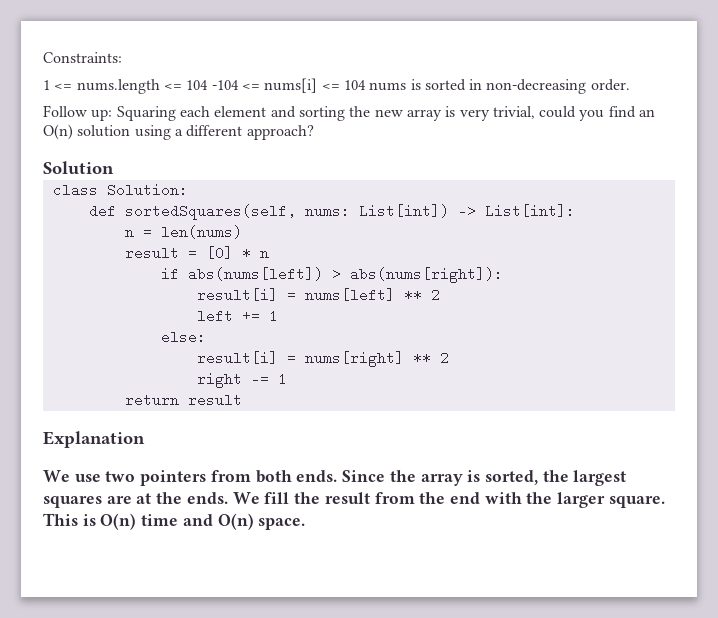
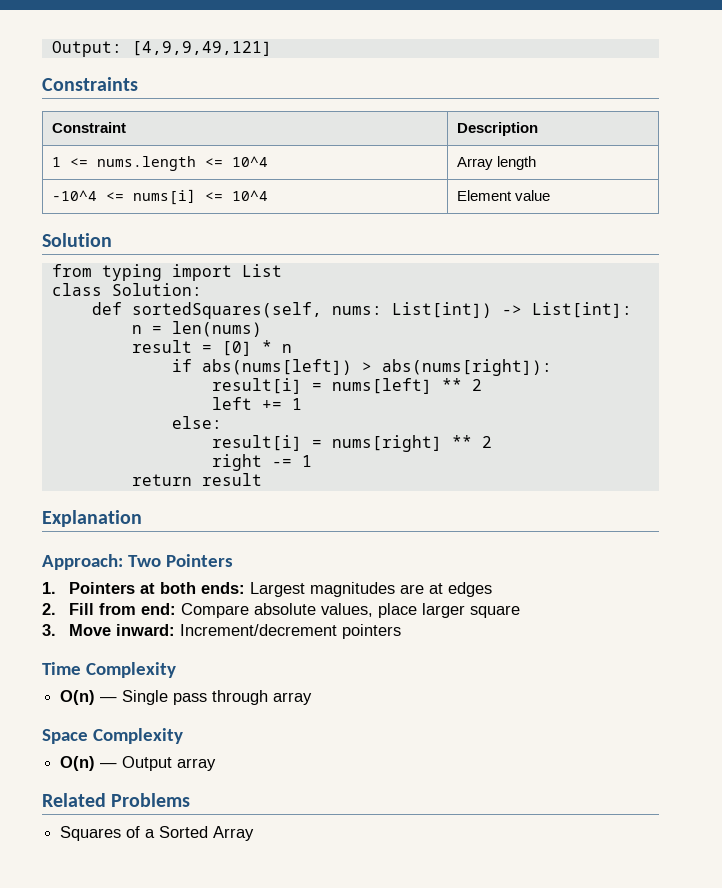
- Constraints:
- 1 <= nums.length <= 104 -104 <= nums[i] <= 104 nums is sorted in non-decreasing order.
- Follow up: Squaring each element and sorting the new array is very trivial, could you find an O(n) solution using a different approach?
+ Output: [4,9,9,49,121]
+ Constraints
+ Constraint | Description
+ 1 <= nums.length <= 10^4 | Array length
+ -10^4 <= nums[i] <= 10^4 | Element value
  Solution
+ from typing import List
- We use two pointers from both ends. Since the array is sorted, the largest squares are at the ends. We fill the result from the end with the larger square. This is O(n) time and O(n) space.
+ Approach: Two Pointers
+ 1. Pointers at both ends: Largest magnitudes are at edges
+ 2. Fill from end: Compare absolute values, place larger square
+ 3. Move inward: Increment/decrement pointers
+ Time Complexity
+ O(n) — Single pass through array
+ Space Complexity
+ O(n) — Output array
+ Related Problems
+ Squares of a Sorted Array

